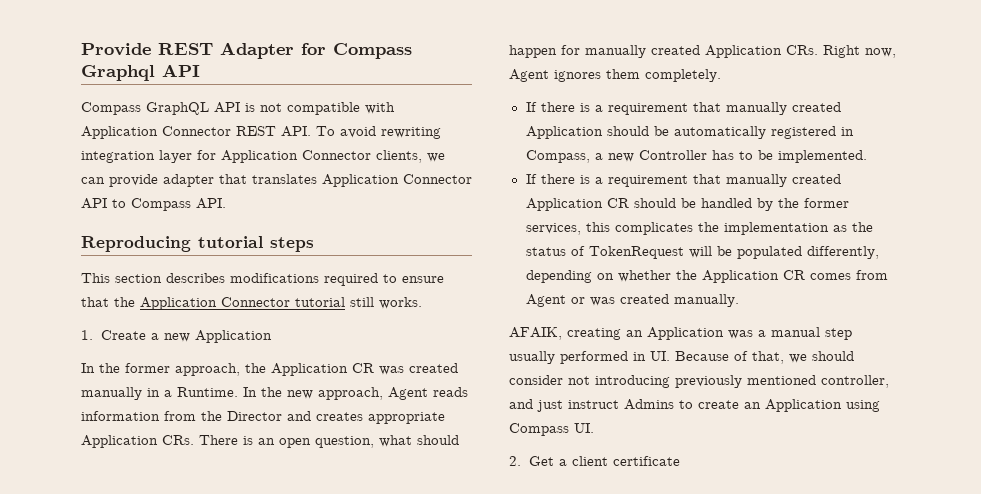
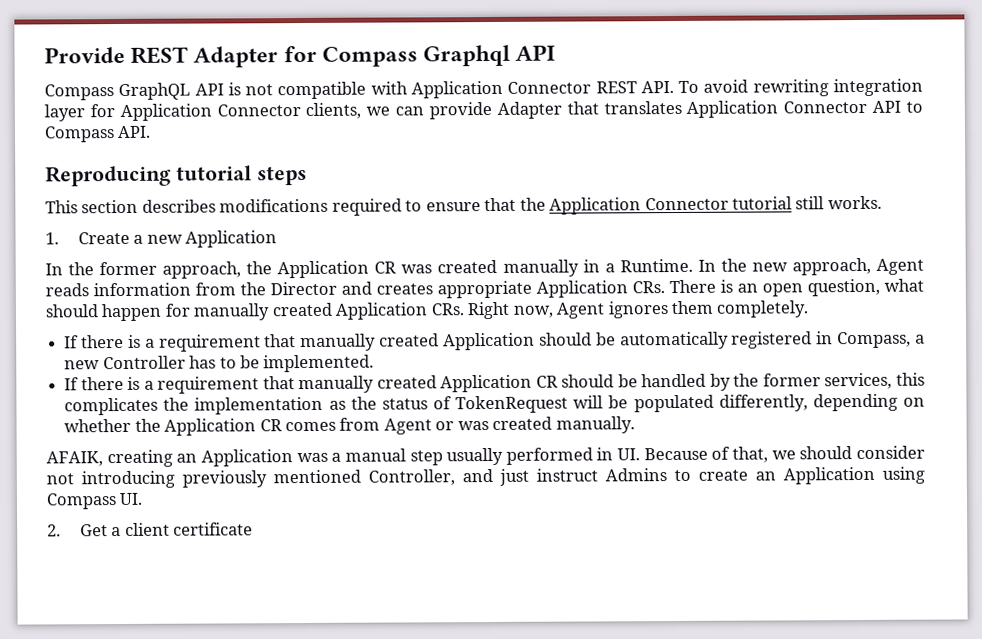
- Compass GraphQL API is not compatible with Application Connector REST API. To avoid rewriting integration layer for Application Connector clients, we can provide adapter that translates Application Connector API to Compass API.
+ Compass GraphQL API is not compatible with Application Connector REST API. To avoid rewriting integration layer for Application Connector clients, we can provide Adapter that translates Application Connector API to Compass API.
- AFAIK, creating an Application was a manual step usually performed in UI. Because of that, we should consider not introducing previously mentioned controller, and just instruct Admins to create an Application using Compass UI.
+ AFAIK, creating an Application was a manual step usually performed in UI. Because of that, we should consider not introducing previously mentioned Controller, and just instruct Admins to create an Application using Compass UI.

